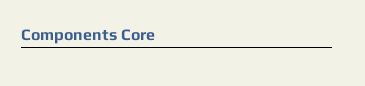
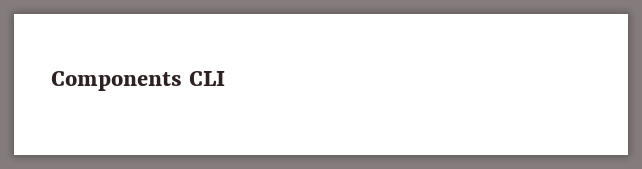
- Components Core
+ Components CLI

